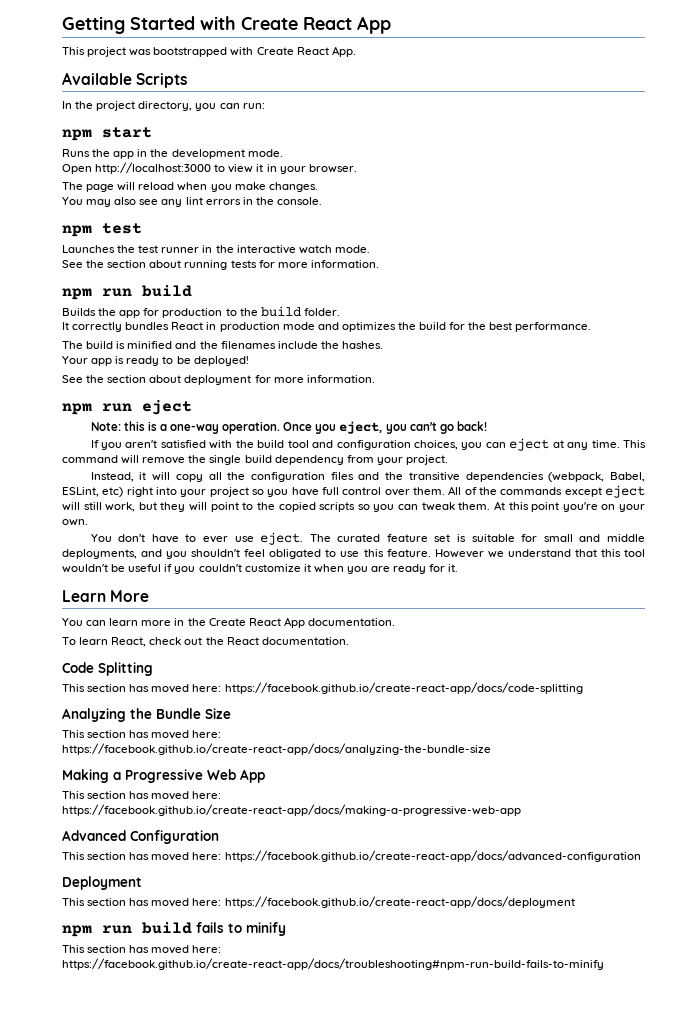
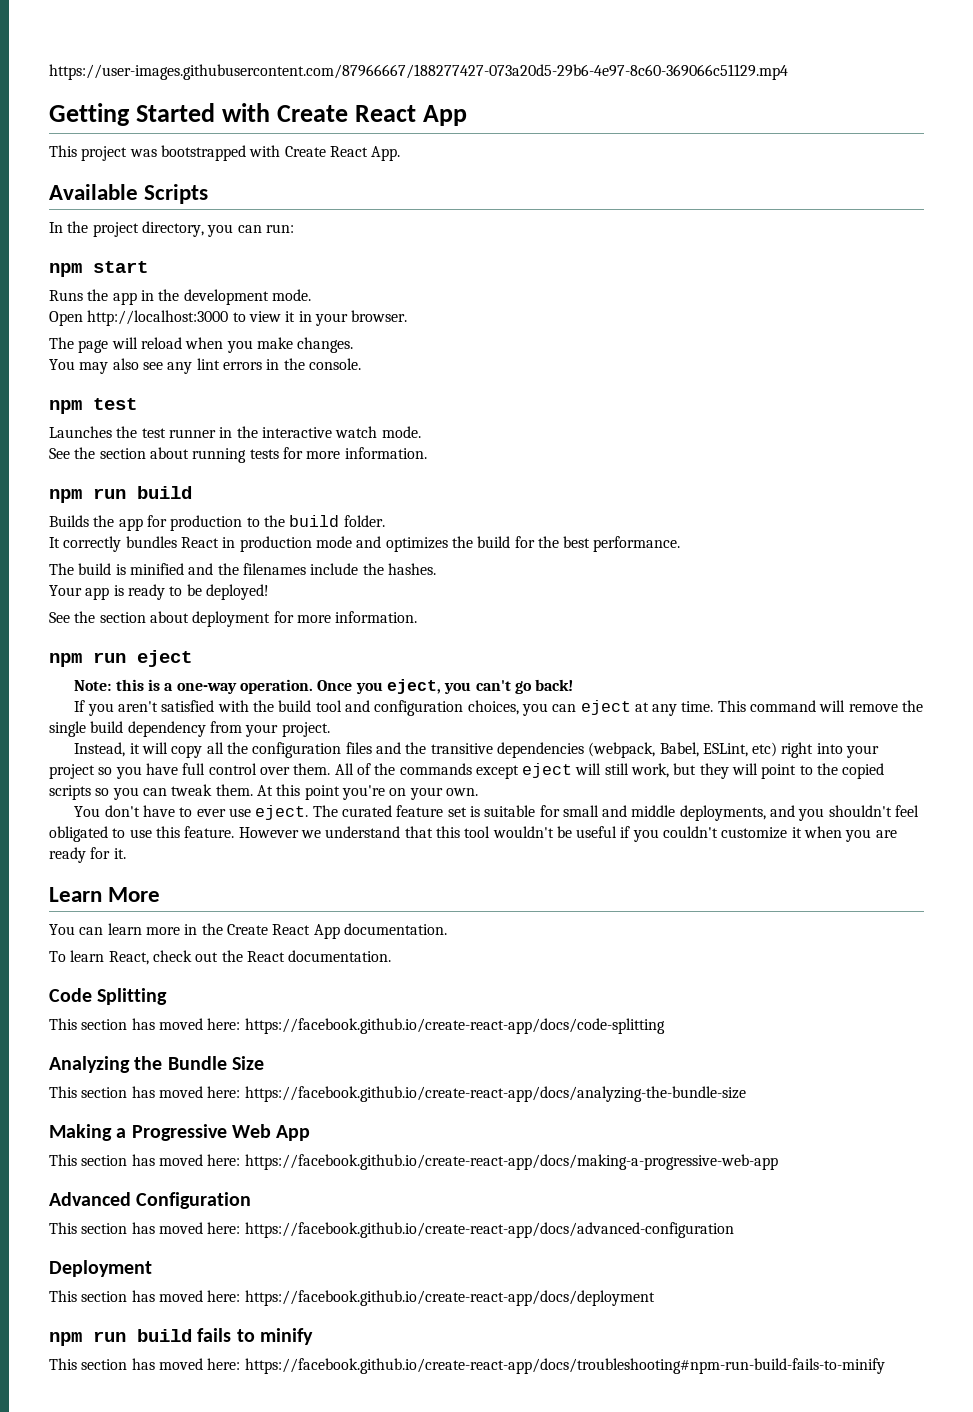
+ https://user-images.githubusercontent.com/87966667/188277427-073a20d5-29b6-4e97-8c60-369066c51129.mp4

